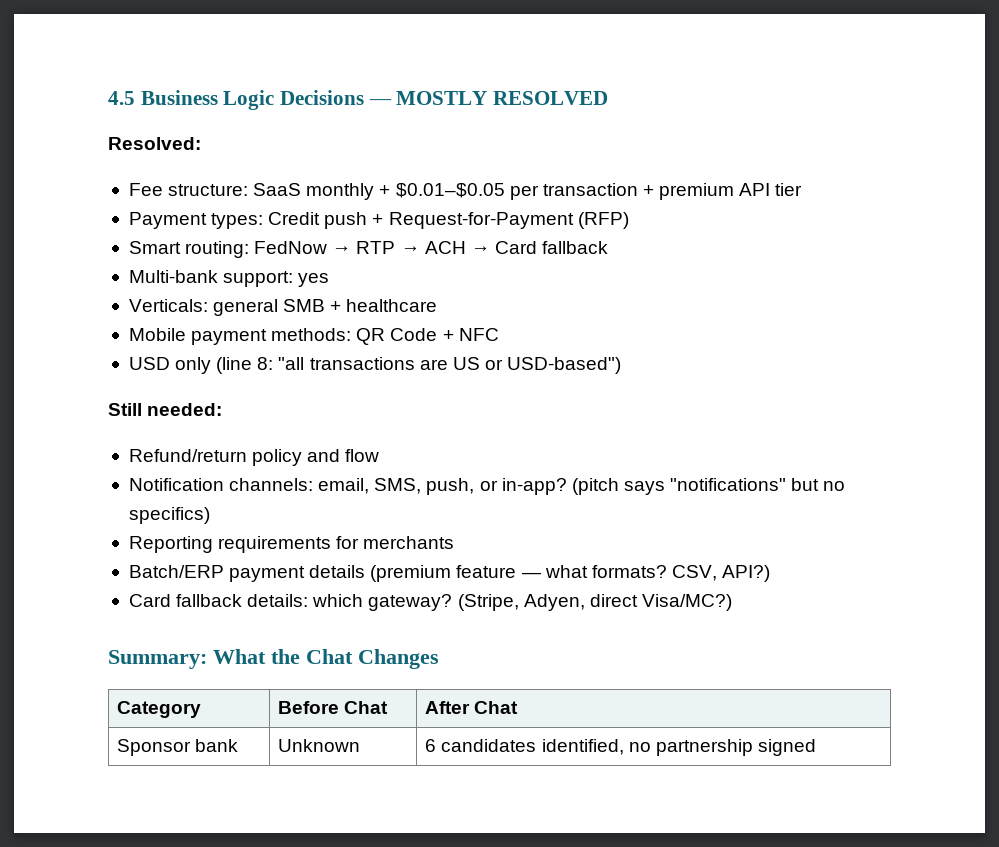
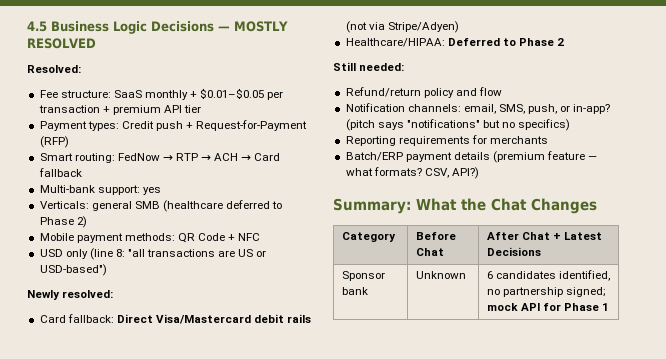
- Verticals: general SMB + healthcare
+ Verticals: general SMB (healthcare deferred to Phase 2)
+ Newly resolved:
+ Card fallback: Direct Visa/Mastercard debit rails (not via Stripe/Adyen)
+ Healthcare/HIPAA: Deferred to Phase 2
- Card fallback details: which gateway? (Stripe, Adyen, direct Visa/MC?)
- Category | Before Chat | After Chat
+ Category | Before Chat | After Chat + Latest Decisions
- Sponsor bank | Unknown | 6 candidates identified, no partnership signed
+ Sponsor bank | Unknown | 6 candidates identified, no partnership signed; mock API for Phase 1

